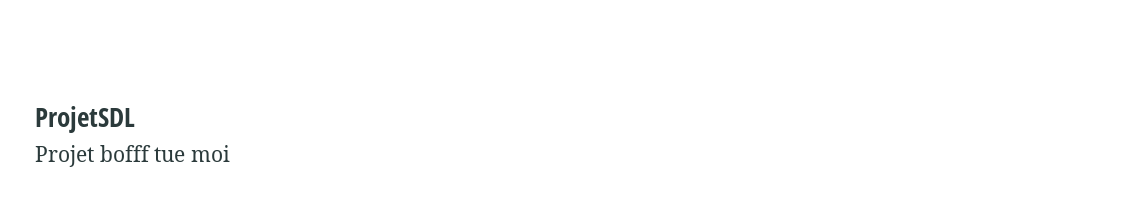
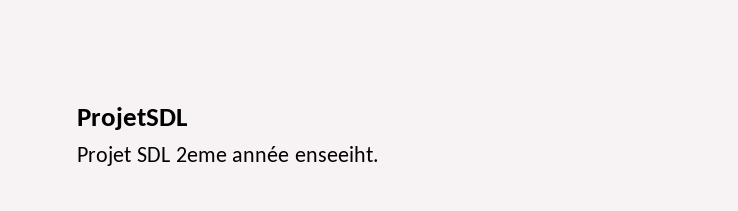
- Projet bofff tue moi
+ Projet SDL 2eme année enseeiht.

